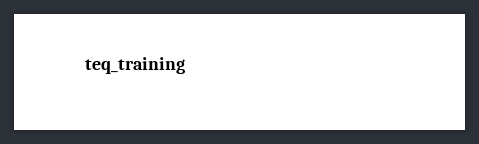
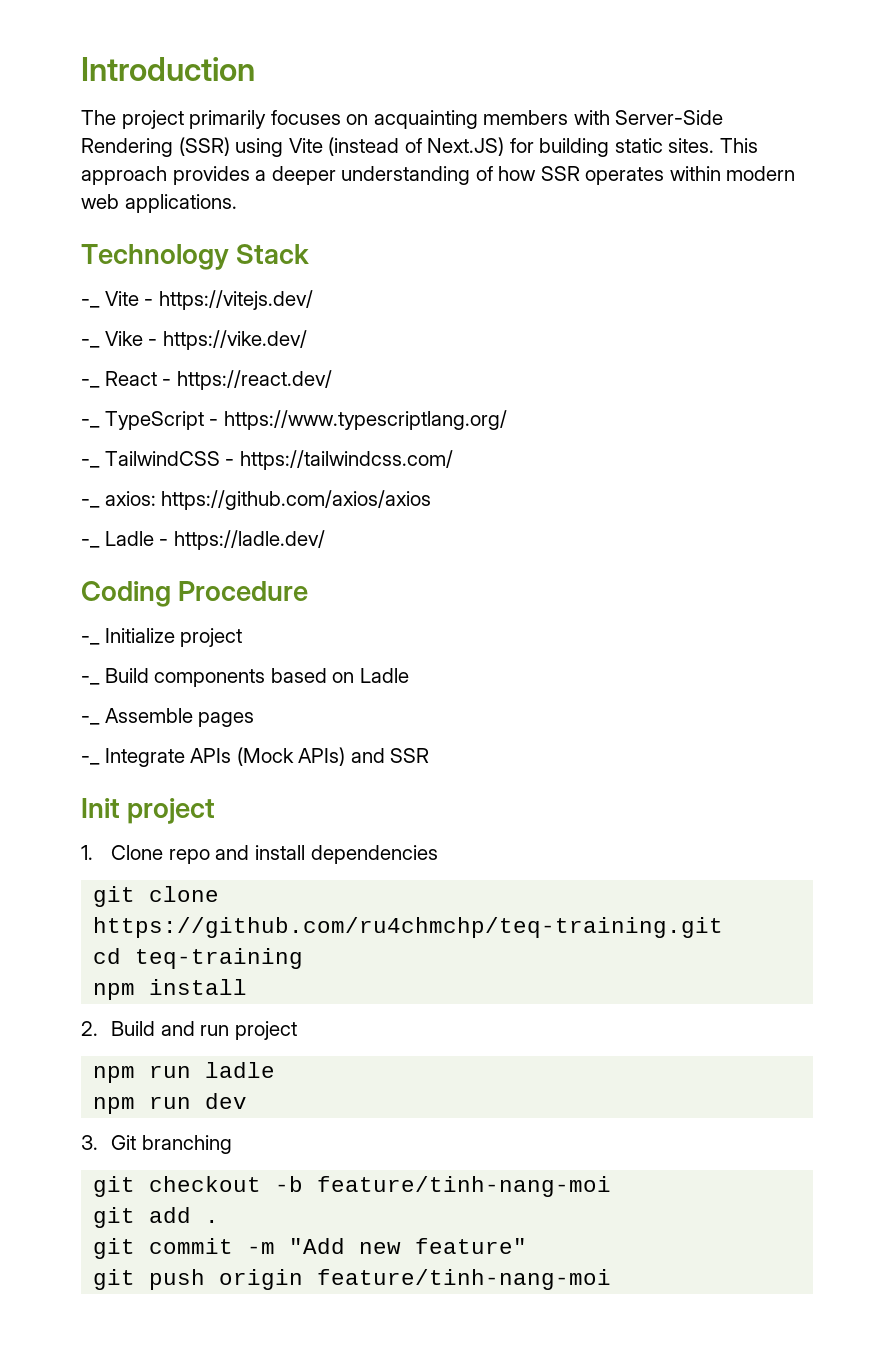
- teq_training
+ Introduction
+ The project primarily focuses on acquainting members with Server-Side Rendering (SSR) using Vite (instead of Next.JS) for building static sites. This approach provides a deeper understanding of how SSR operates within modern web applications.
+ Technology Stack
+ -_ Vite - https://vitejs.dev/
+ -_ Vike - https://vike.dev/
+ -_ React - https://react.dev/
+ -_ TypeScript - https://www.typescriptlang.org/
+ -_ TailwindCSS - https://tailwindcss.com/
+ -_ axios: https://github.com/axios/axios
+ -_ Ladle - https://ladle.dev/
+ Coding Procedure
+ -_ Initialize project
+ -_ Build components based on Ladle
+ -_ Assemble pages
+ -_ Integrate APIs (Mock APIs) and SSR
+ Init project
+ 1. Clone repo and install dependencies
+ git clone https://github.com/ru4chmchp/teq-training.git
+ cd teq-training
+ npm install
+ 2. Build and run project
+ npm run ladle
+ npm run dev
+ 3. Git branching
+ git checkout -b feature/tinh-nang-moi
+ git add .
+ git commit -m "Add new feature"
+ git push origin feature/tinh-nang-moi

